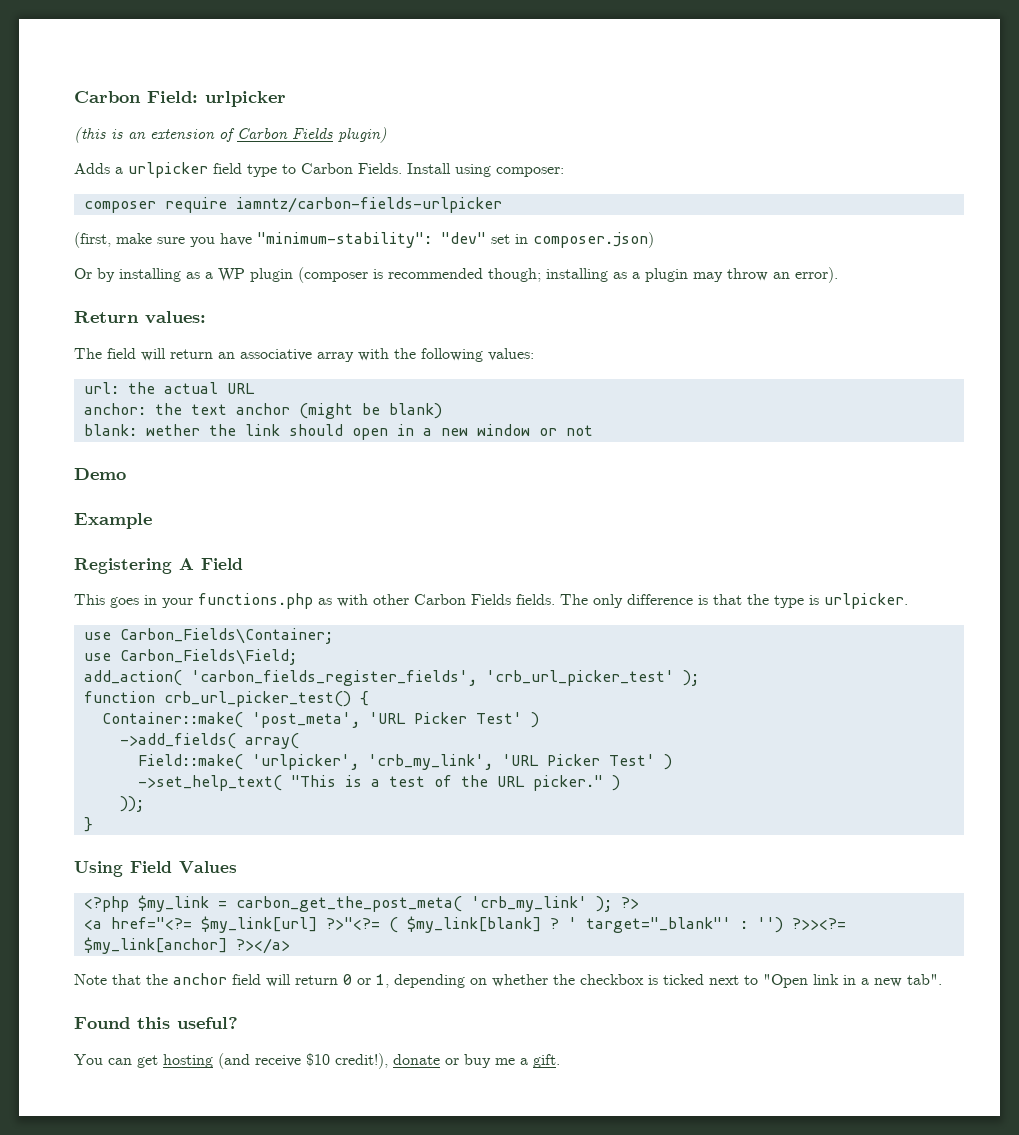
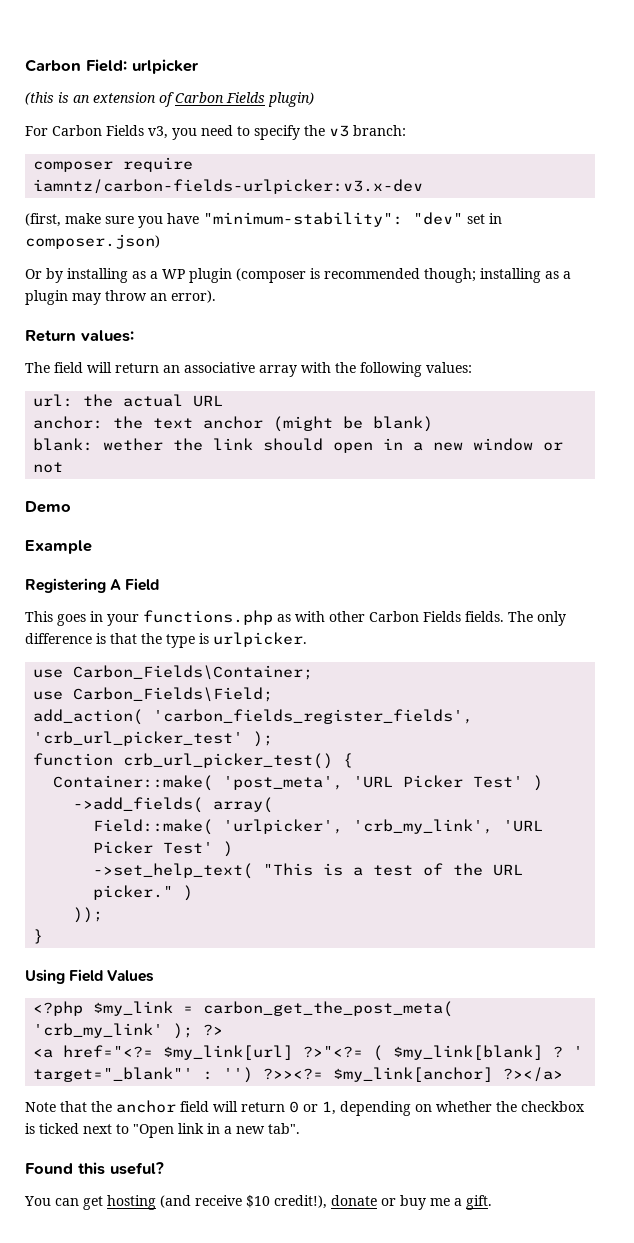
- Adds a urlpicker field type to Carbon Fields. Install using composer:
+ For Carbon Fields v3, you need to specify the v3 branch:
- composer require iamntz/carbon-fields-urlpicker
+ composer require iamntz/carbon-fields-urlpicker:v3.x-dev

